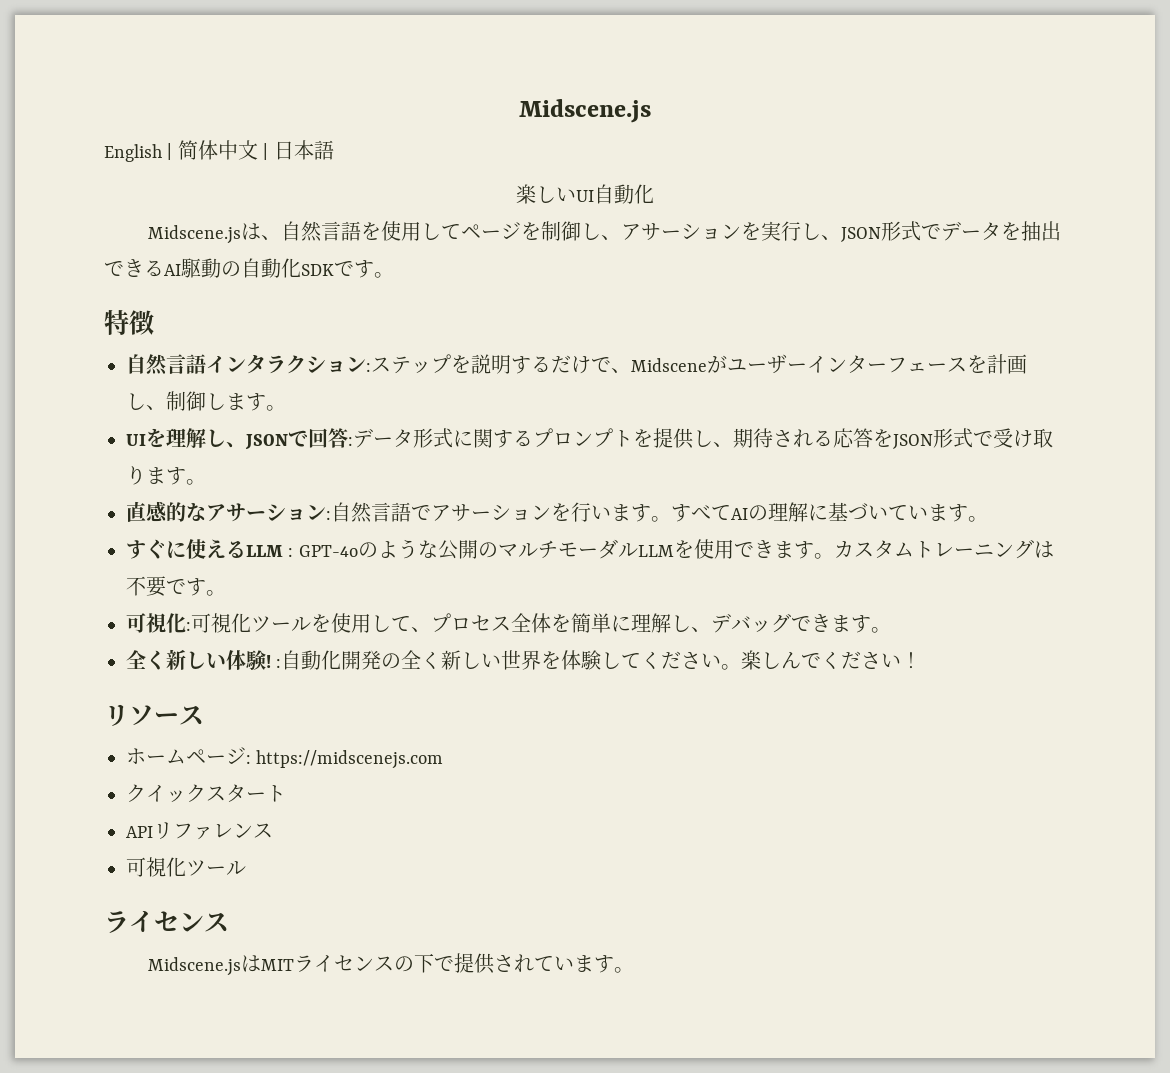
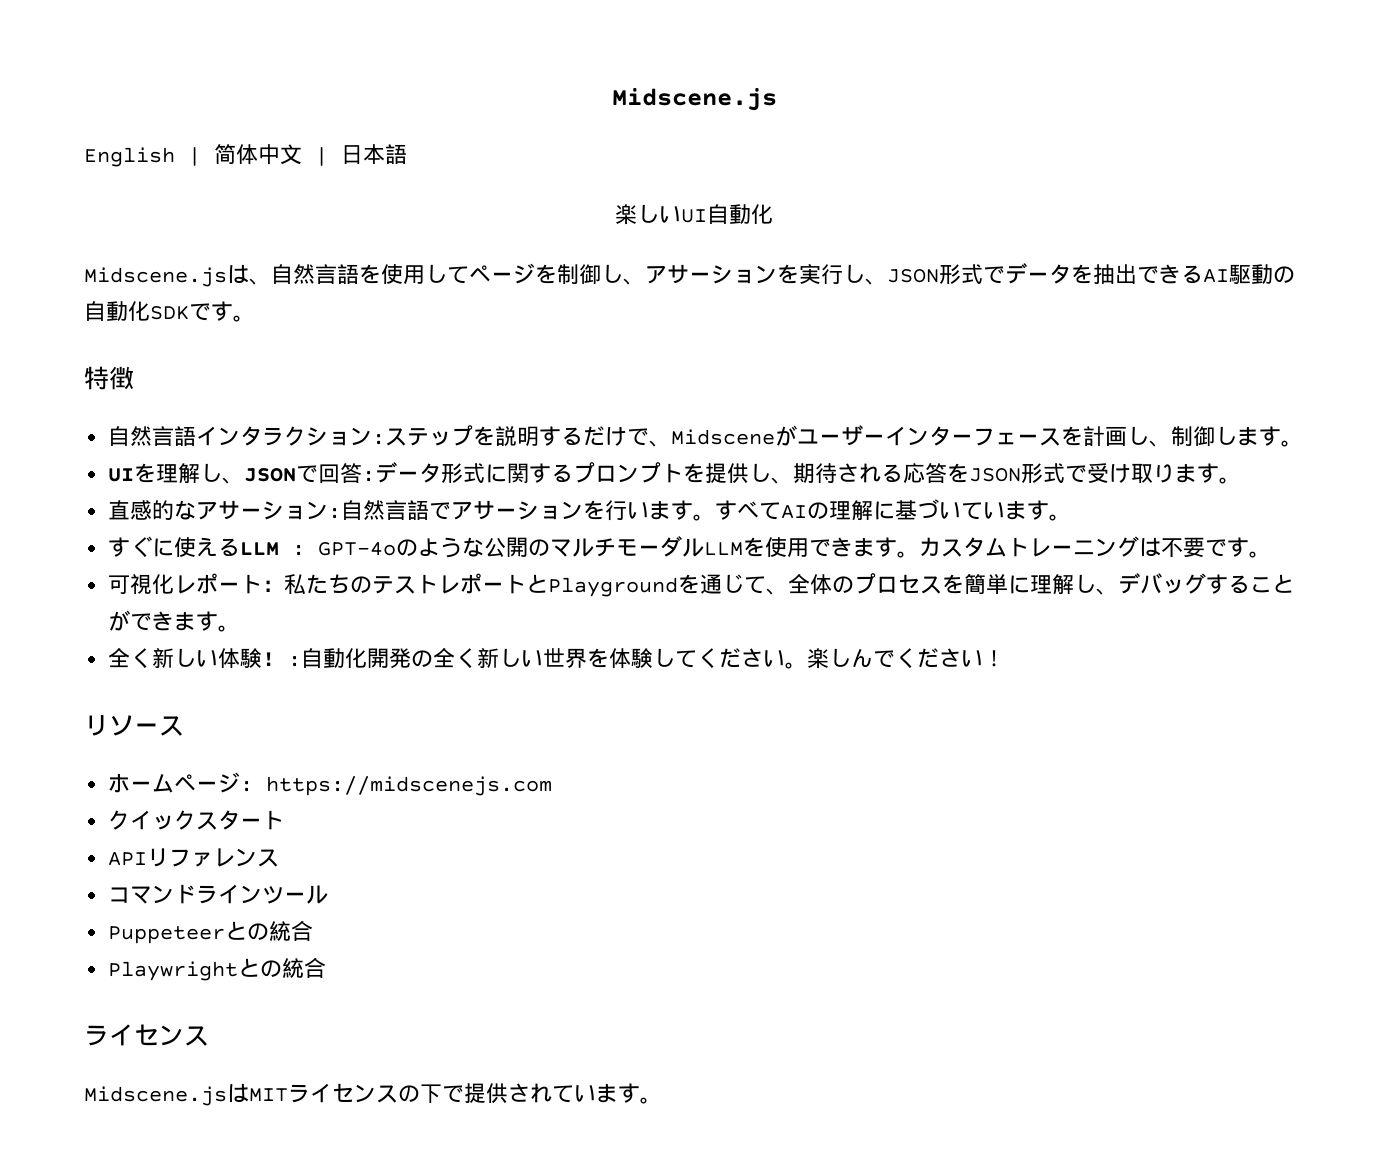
- 可視化:可視化ツールを使用して、プロセス全体を簡単に理解し、デバッグできます。
+ 可視化レポート：私たちのテストレポートとPlaygroundを通じて、全体のプロセスを簡単に理解し、デバッグすることができます。
  APIリファレンス
- 可視化ツール
+ コマンドラインツール
+ Puppeteerとの統合
+ Playwrightとの統合

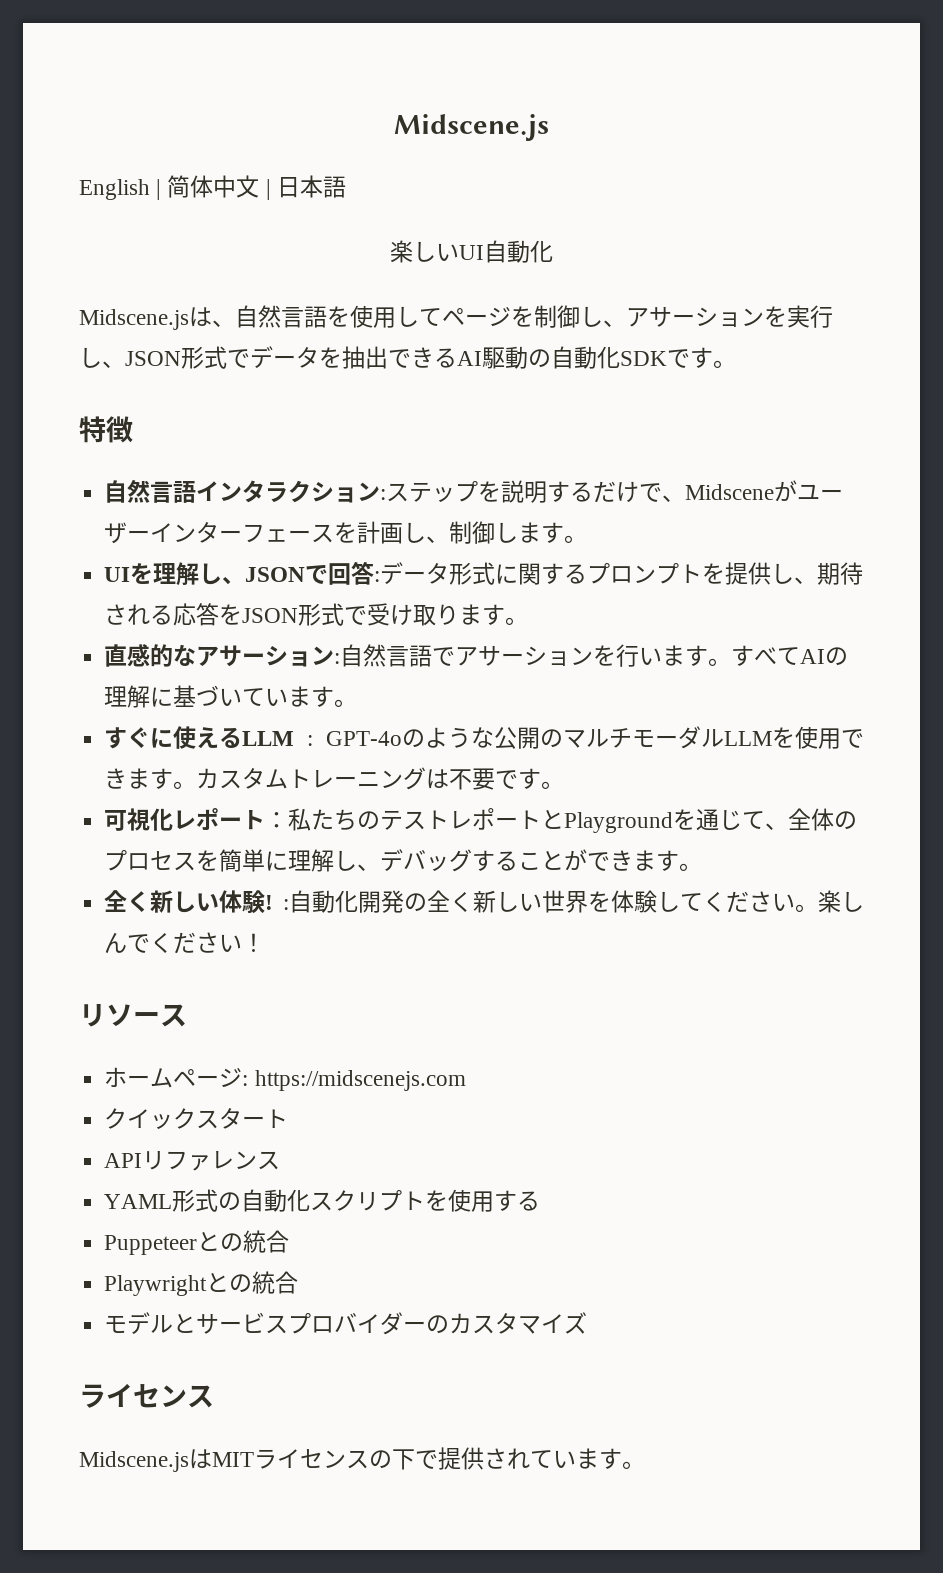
- コマンドラインツール
+ YAML形式の自動化スクリプトを使用する
+ モデルとサービスプロバイダーのカスタマイズ

